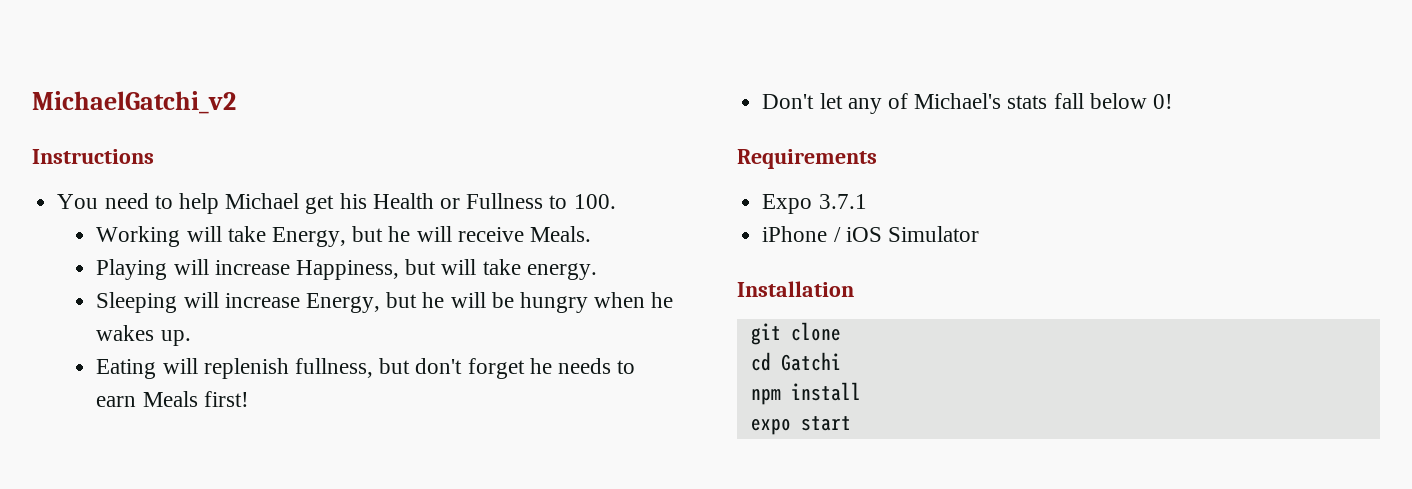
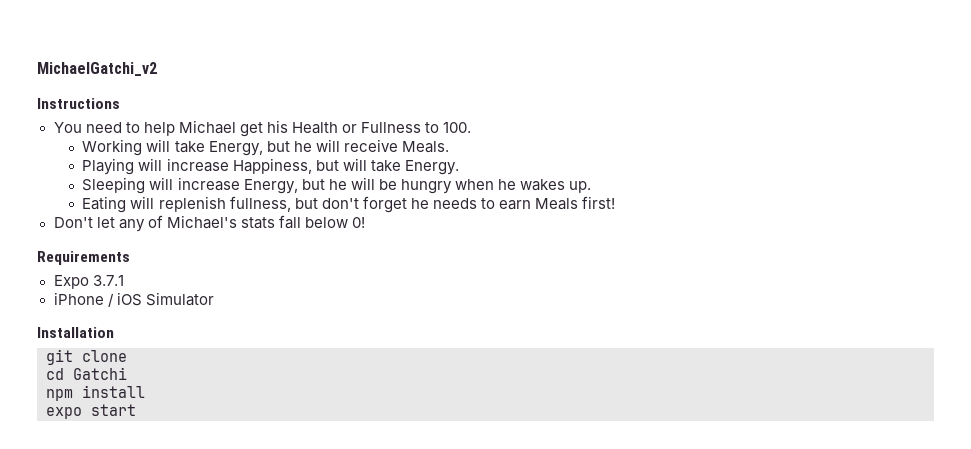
- Playing will increase Happiness, but will take energy.
+ Playing will increase Happiness, but will take Energy.

